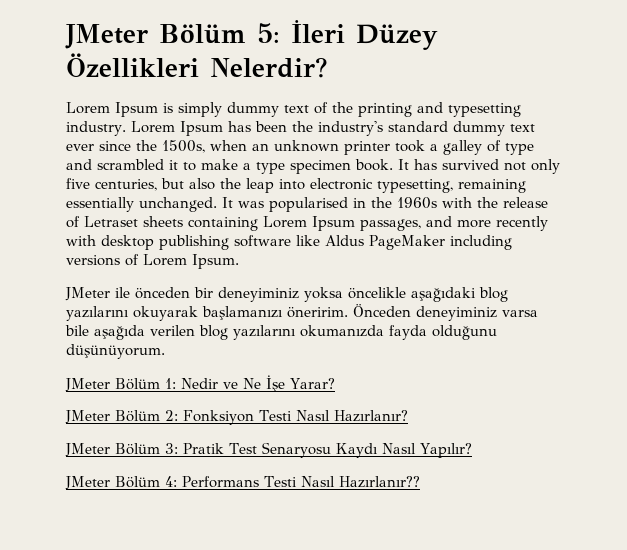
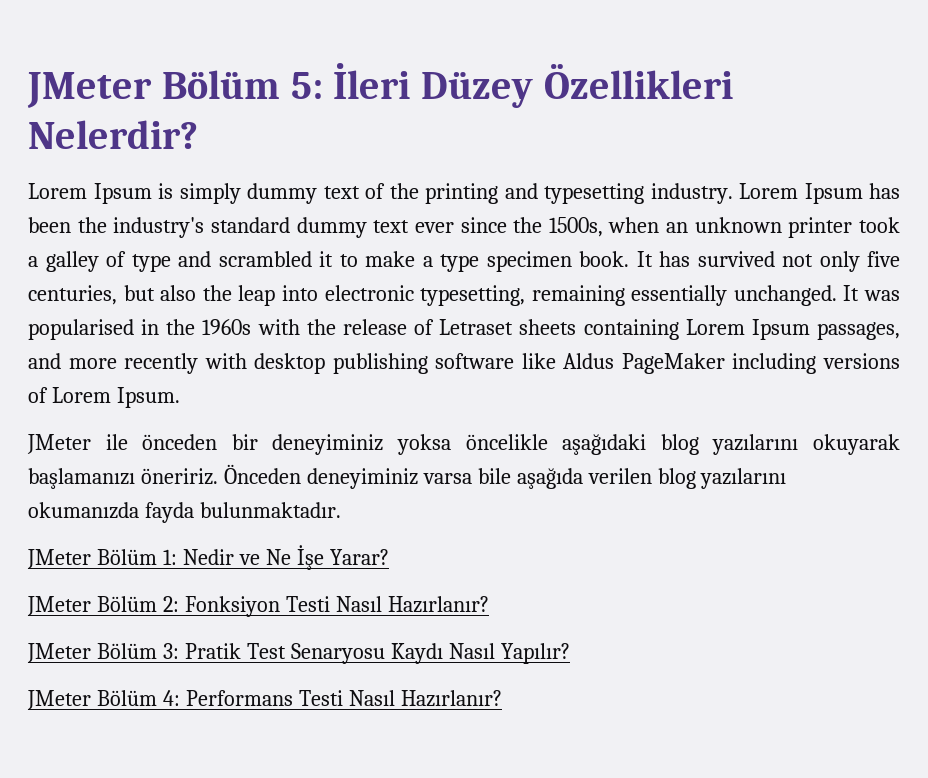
- JMeter ile önceden bir deneyiminiz yoksa öncelikle aşağıdaki blog yazılarını okuyarak başlamanızı öneririm.
+ JMeter ile önceden bir deneyiminiz yoksa öncelikle aşağıdaki blog yazılarını okuyarak başlamanızı öneririz.
- Önceden deneyiminiz varsa bile aşağıda verilen blog yazılarını okumanızda fayda olduğunu düşünüyorum.
+ Önceden deneyiminiz varsa bile aşağıda verilen blog yazılarını okumanızda fayda bulunmaktadır.
- JMeter Bölüm 4: Performans Testi Nasıl Hazırlanır??
+ JMeter Bölüm 4: Performans Testi Nasıl Hazırlanır?

